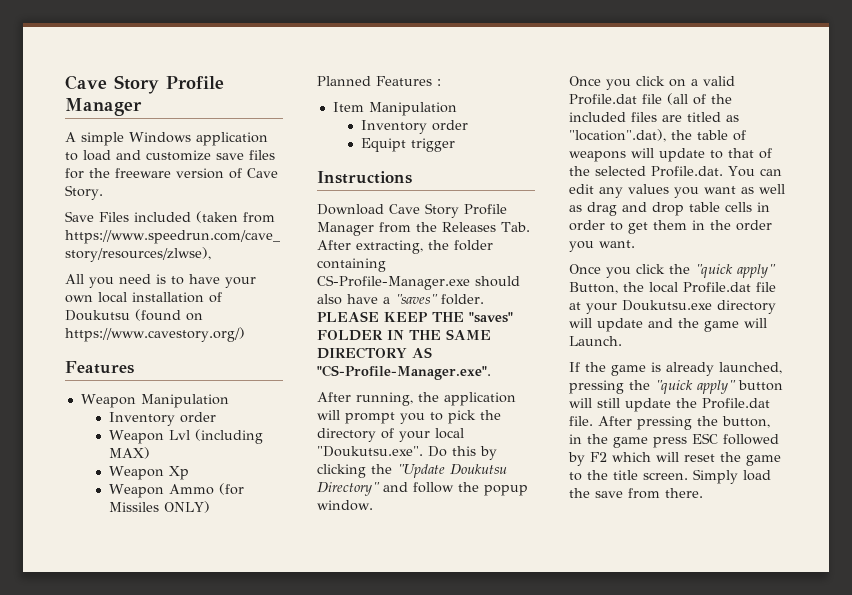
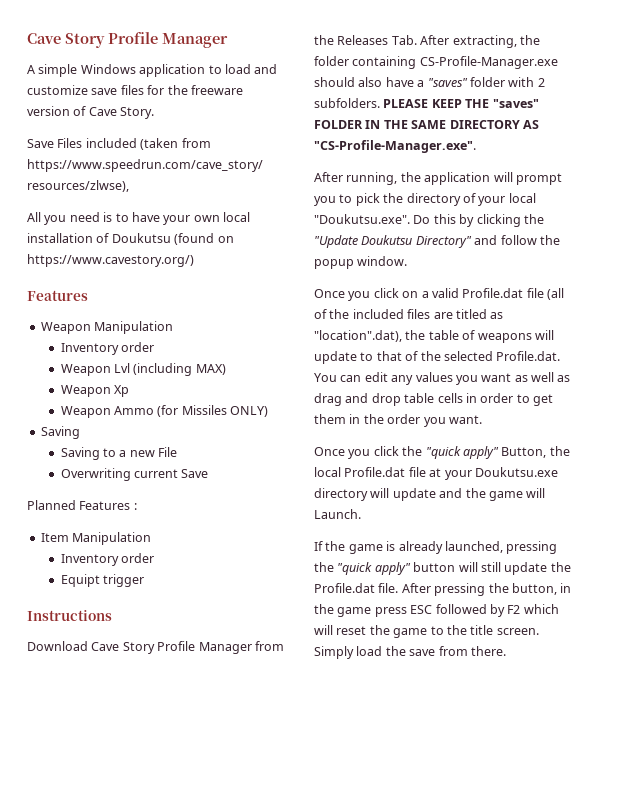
  Weapon Ammo (for Missiles ONLY)
+ Saving
+ Saving to a new File
+ Overwriting current Save
- Download Cave Story Profile Manager from the Releases Tab. After extracting, the folder containing CS-Profile-Manager.exe should also have a "saves" folder.
+ Download Cave Story Profile Manager from the Releases Tab. After extracting, the folder containing CS-Profile-Manager.exe should also have a "saves" folder with 2 subfolders.

